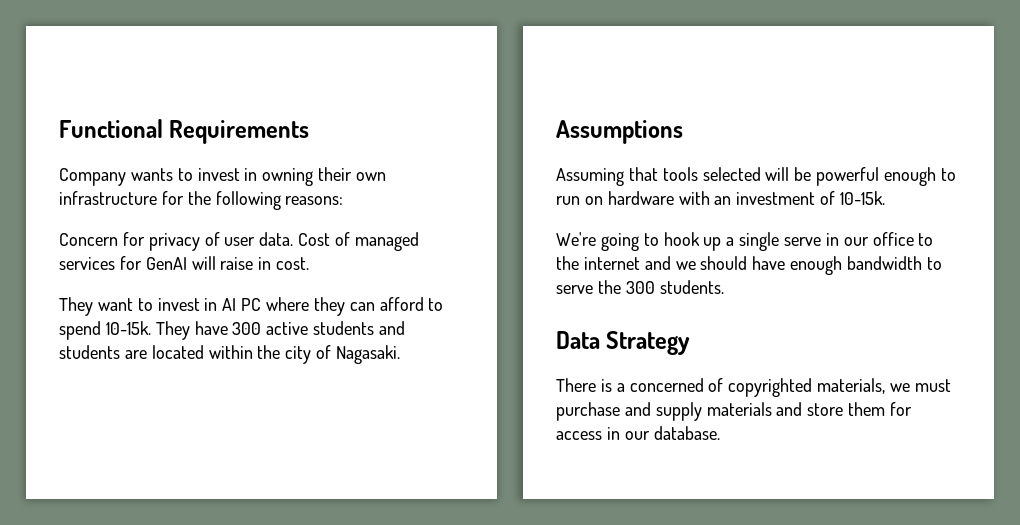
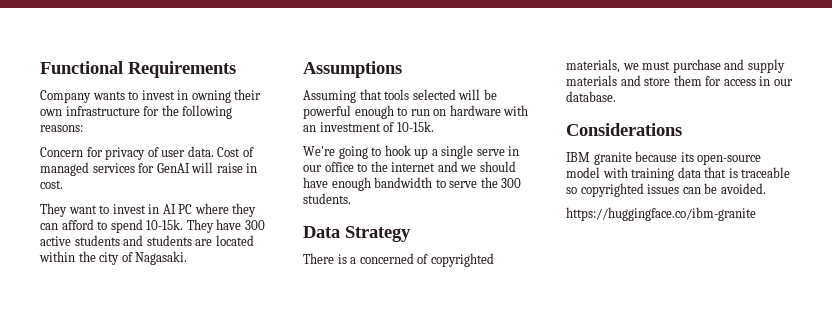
+ Considerations
+ IBM granite because its open-source model with training data that is traceable so copyrighted issues can be avoided.
+ https://huggingface.co/ibm-granite

